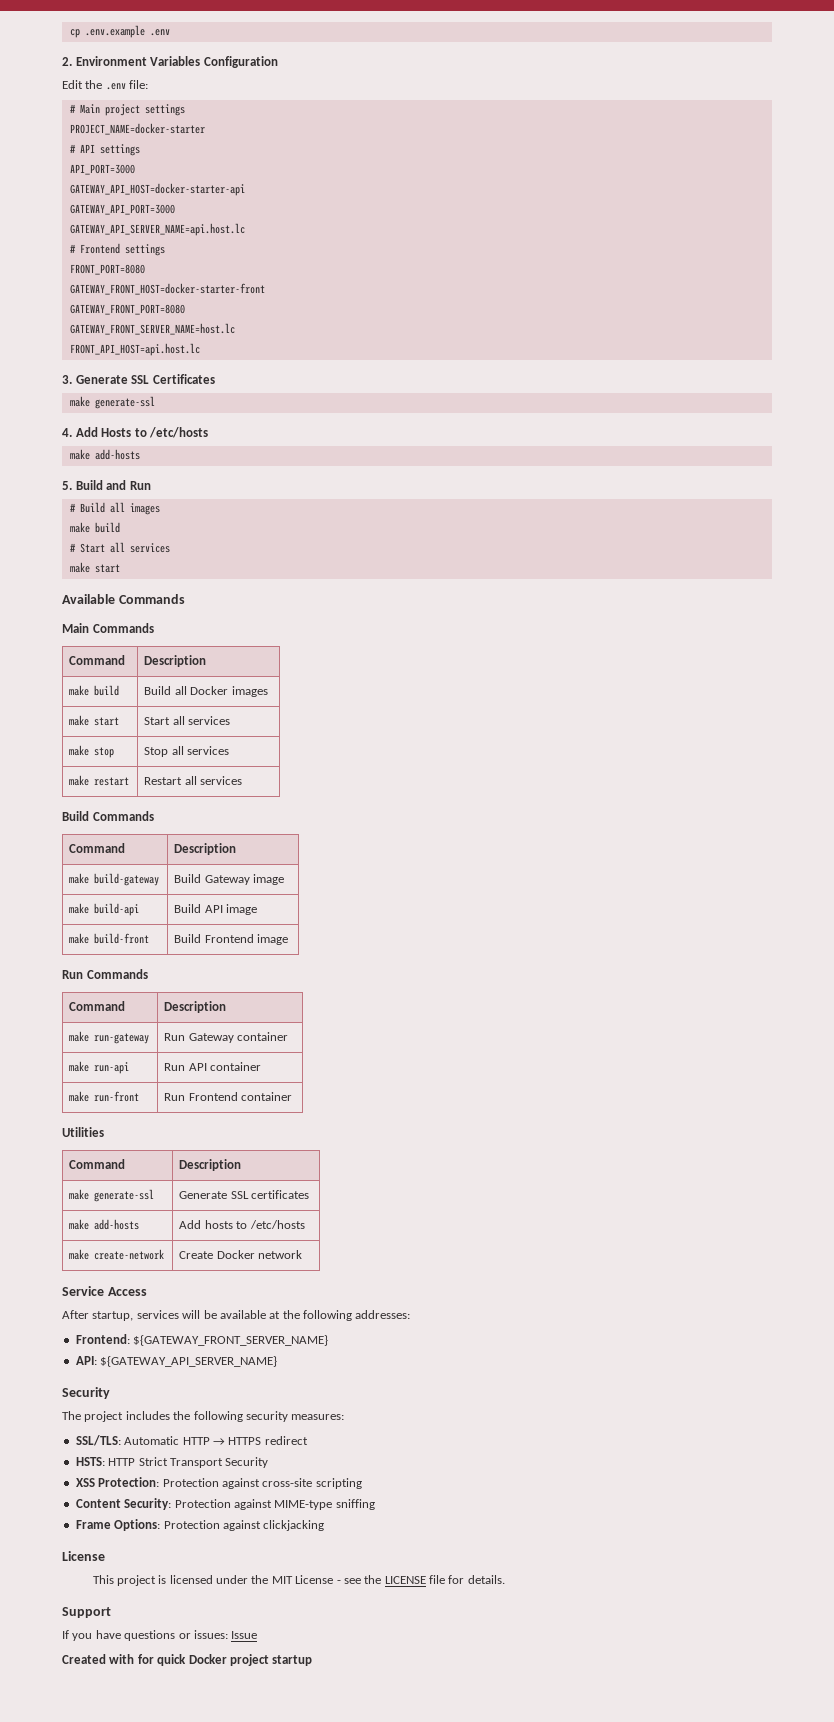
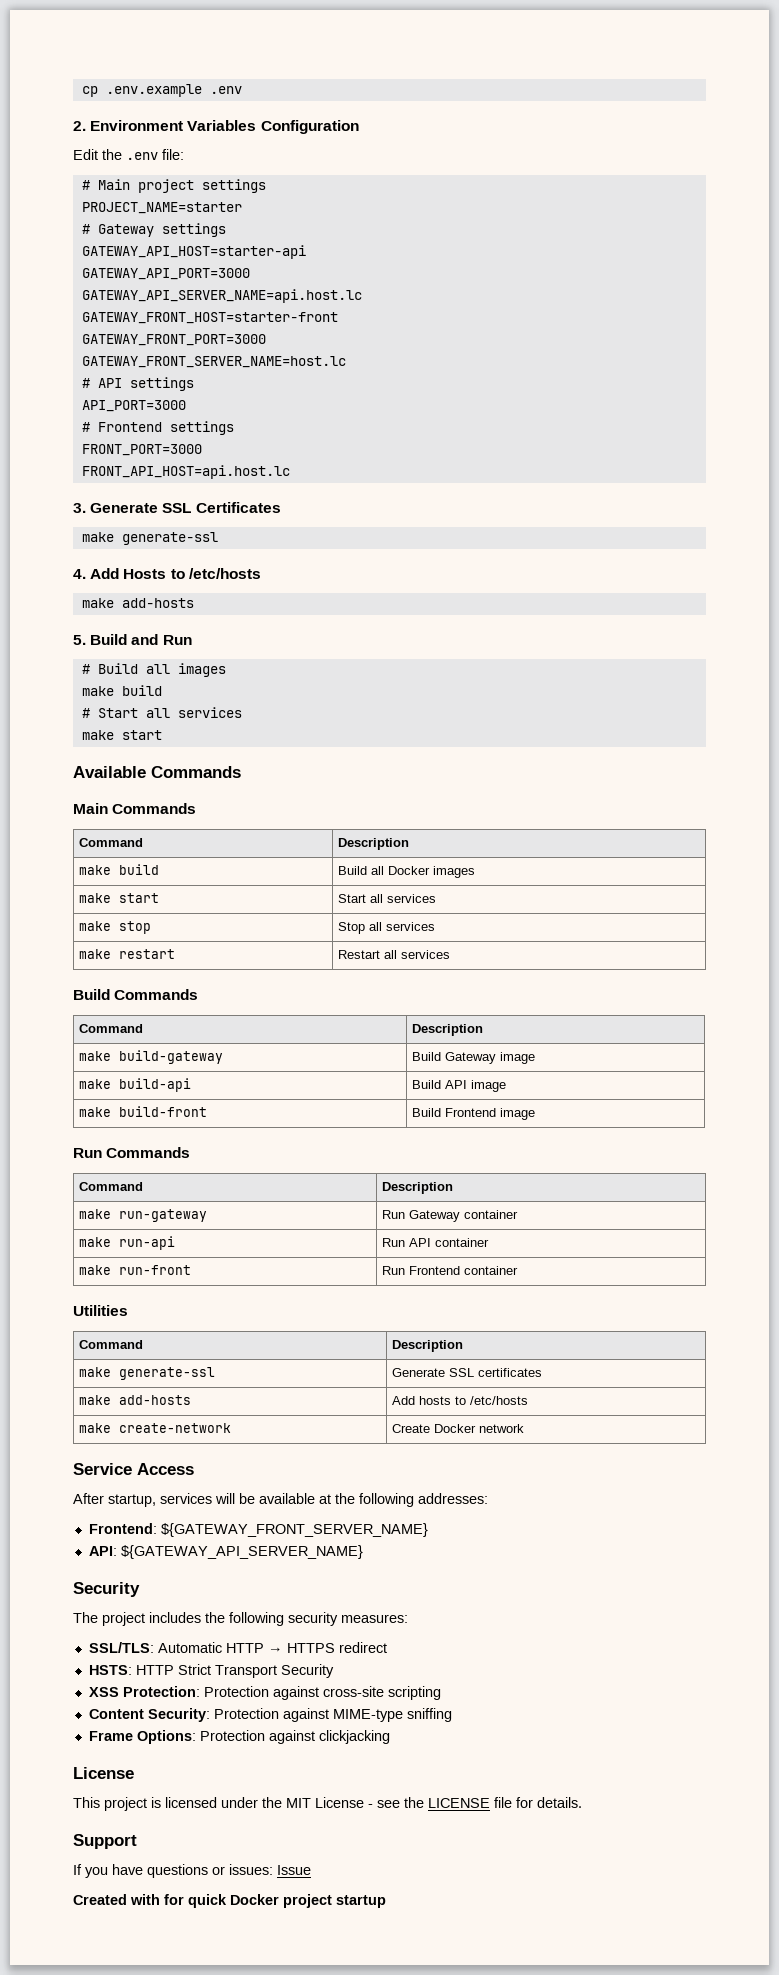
- PROJECT_NAME=docker-starter
+ PROJECT_NAME=starter
+ # Gateway settings
+ GATEWAY_API_HOST=starter-api
+ GATEWAY_API_PORT=3000
+ GATEWAY_API_SERVER_NAME=api.host.lc
+ GATEWAY_FRONT_HOST=starter-front
+ GATEWAY_FRONT_PORT=3000
+ GATEWAY_FRONT_SERVER_NAME=host.lc
- GATEWAY_API_HOST=docker-starter-api
- GATEWAY_API_PORT=3000
- GATEWAY_API_SERVER_NAME=api.host.lc
- FRONT_PORT=8080
- GATEWAY_FRONT_HOST=docker-starter-front
- GATEWAY_FRONT_PORT=8080
- GATEWAY_FRONT_SERVER_NAME=host.lc
+ FRONT_PORT=3000

